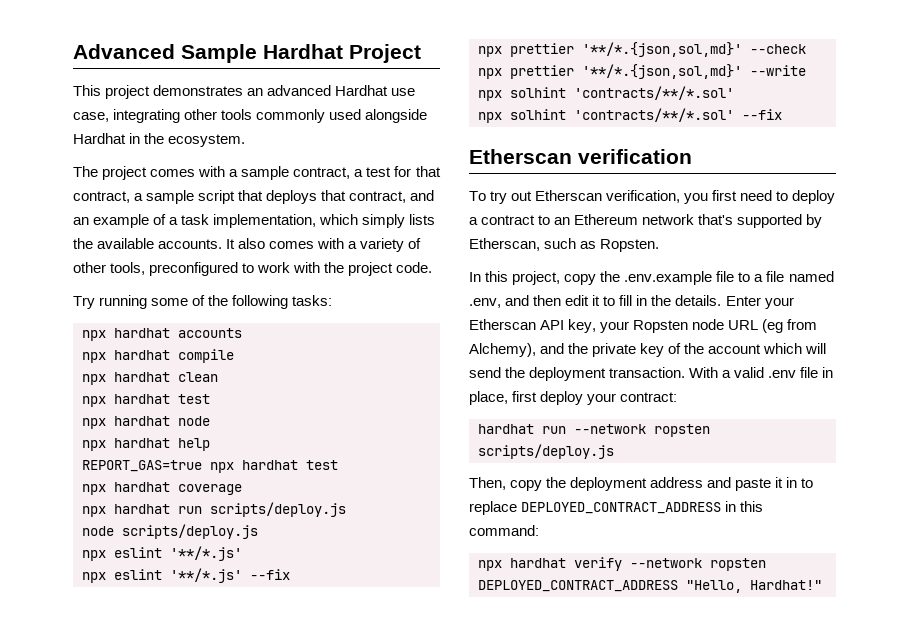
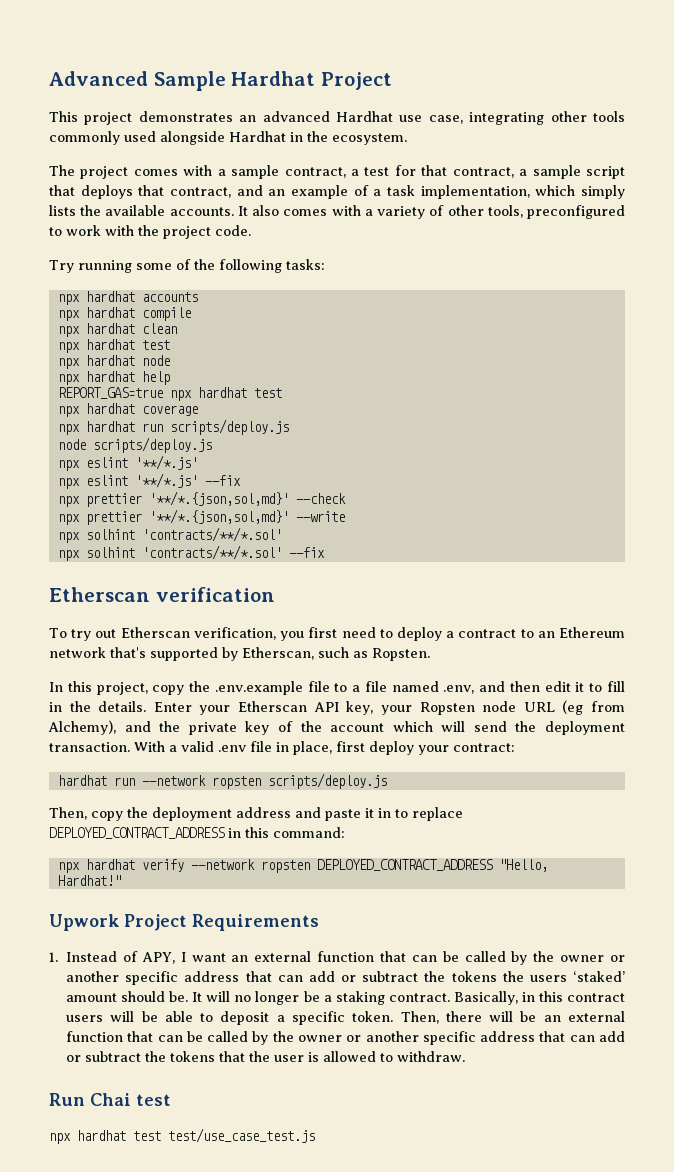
+ Upwork Project Requirements
+ 1. Instead of APY, I want an external function that can be called by the owner or another specific address that can add or subtract the tokens the users ‘staked’ amount should be. It will no longer be a staking contract. Basically, in this contract users will be able to deposit a specific token. Then, there will be an external function that can be called by the owner or another specific address that can add or subtract the tokens that the user is allowed to withdraw.
+ Run Chai test
+ npx hardhat test test/use_case_test.js

